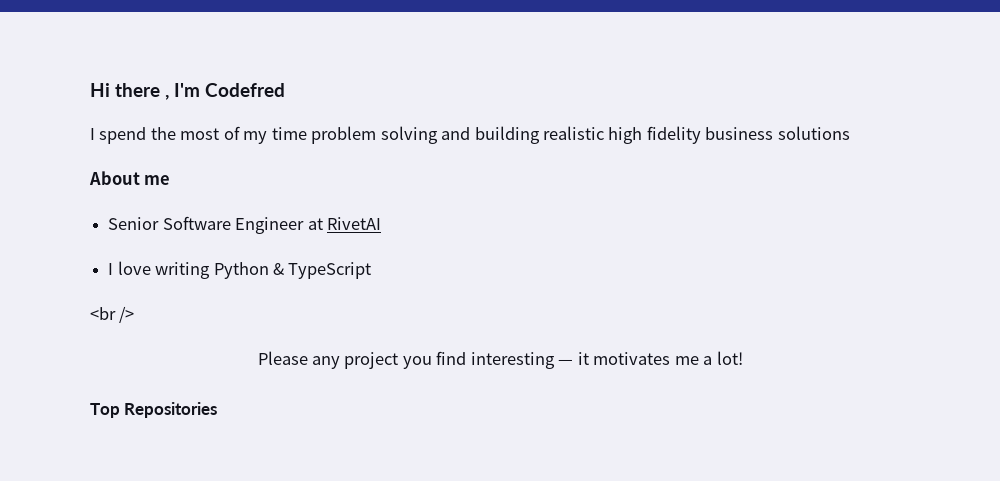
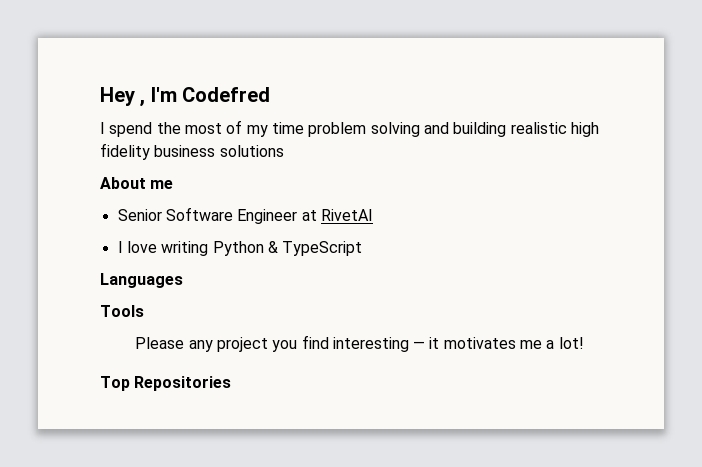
- Hi there , I'm Codefred
+ Hey , I'm Codefred
- <br />
+ Languages
+ Tools

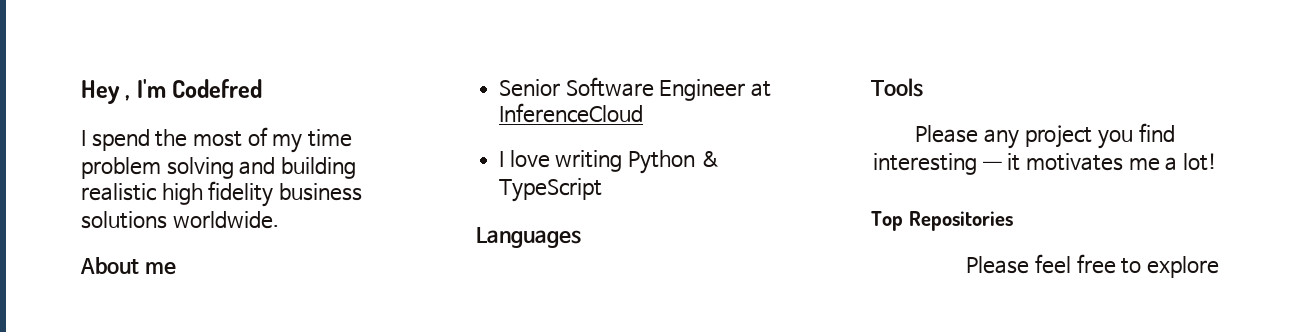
- I spend the most of my time problem solving and building realistic high fidelity business solutions
+ I spend the most of my time problem solving and building realistic high fidelity business solutions worldwide.
- Senior Software Engineer at RivetAI
+ Senior Software Engineer at InferenceCloud
+ Please feel free to explore

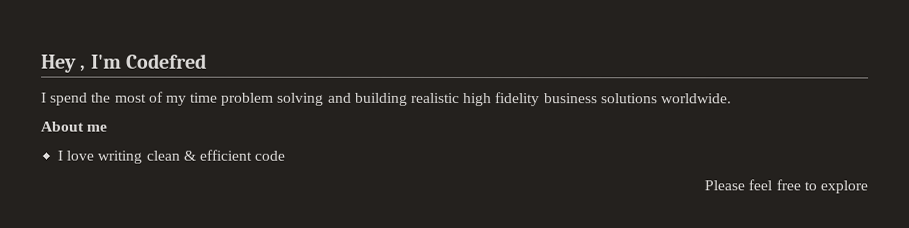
- Senior Software Engineer at InferenceCloud
- I love writing Python & TypeScript
- Languages
- Tools
- Please any project you find interesting — it motivates me a lot!
- Top Repositories
+ I love writing clean & efficient code

